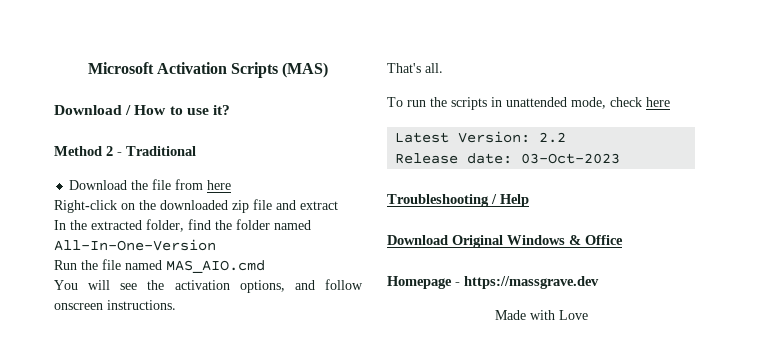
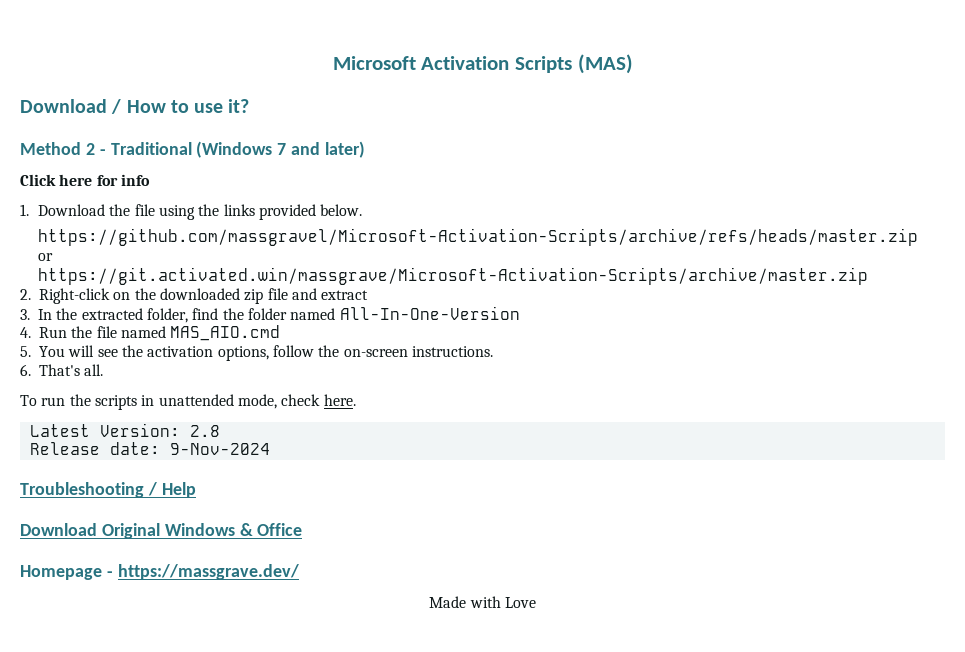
- Method 2 - Traditional
- Download the file from here
- Right-click on the downloaded zip file and extract
+ Method 2 - Traditional (Windows 7 and later)
+ Click here for info
+ 1. Download the file using the links provided below.
+ https://github.com/massgravel/Microsoft-Activation-Scripts/archive/refs/heads/master.zip
+ or
+ https://git.activated.win/massgrave/Microsoft-Activation-Scripts/archive/master.zip
+ 2. Right-click on the downloaded zip file and extract
- In the extracted folder, find the folder named All-In-One-Version
+ 3. In the extracted folder, find the folder named All-In-One-Version
- Run the file named MAS_AIO.cmd
+ 4. Run the file named MAS_AIO.cmd
- You will see the activation options, and follow onscreen instructions.
+ 5. You will see the activation options, follow the on-screen instructions.
- That's all.
+ 6. That's all.
- To run the scripts in unattended mode, check here
+ To run the scripts in unattended mode, check here.
- Latest Version: 2.2
+ Latest Version: 2.8
- Release date: 03-Oct-2023
+ Release date: 9-Nov-2024
- Homepage - https://massgrave.dev
+ Homepage - https://massgrave.dev/

